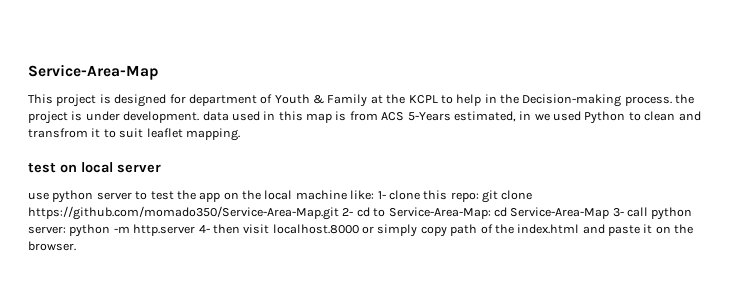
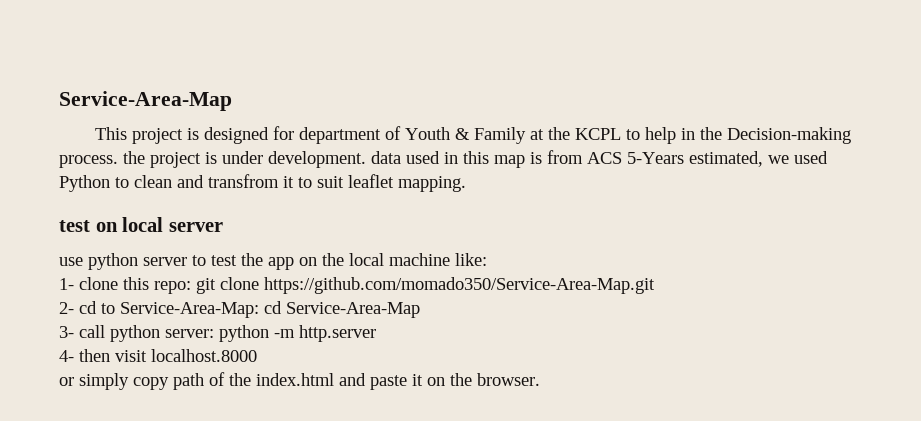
- This project is designed for department of Youth & Family at the KCPL to help in the Decision-making process. the project is under development. data used in this map is from ACS 5-Years estimated, in we used Python to clean and transfrom it to suit leaflet mapping.
+ This project is designed for department of Youth & Family at the KCPL to help in the Decision-making process. the project is under development. data used in this map is from ACS 5-Years estimated, we used Python to clean and transfrom it to suit leaflet mapping.
- use python server to test the app on the local machine like: 1- clone this repo: git clone https://github.com/momado350/Service-Area-Map.git 2- cd to Service-Area-Map: cd Service-Area-Map 3- call python server: python -m http.server 4- then visit localhost.8000 or simply copy path of the index.html and paste it on the browser.
+ use python server to test the app on the local machine like:
+ 1- clone this repo: git clone https://github.com/momado350/Service-Area-Map.git
+ 2- cd to Service-Area-Map: cd Service-Area-Map
+ 3- call python server: python -m http.server
+ 4- then visit localhost.8000
+ or simply copy path of the index.html and paste it on the browser.

